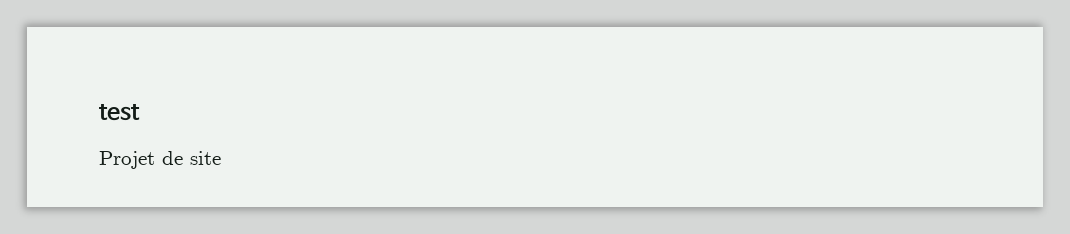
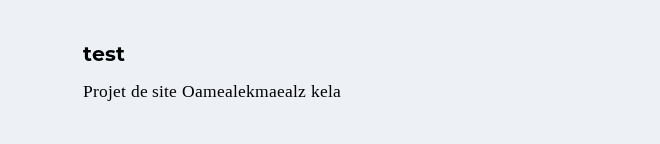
- Projet de site
+ Projet de site Oamealekmaealz kela

